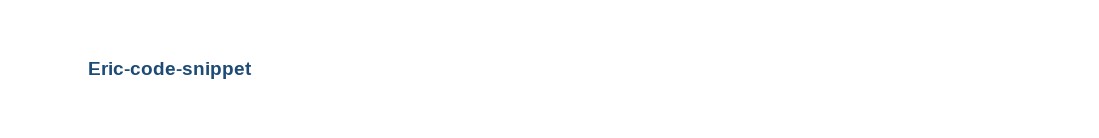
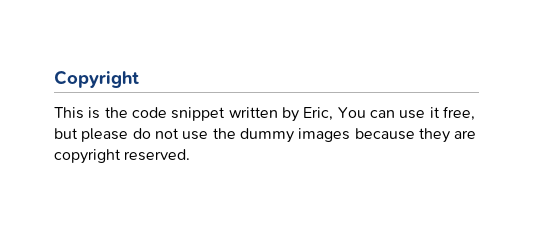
- Eric-code-snippet
+ Copyright
+ This is the code snippet written by Eric, You can use it free, but please do not use the dummy images because they are copyright reserved.

